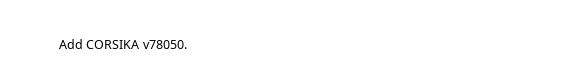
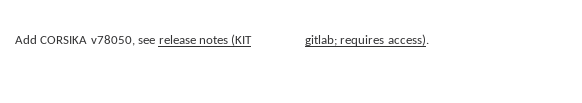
- Add CORSIKA v78050.
+ Add CORSIKA v78050, see release notes (KIT gitlab; requires access).

